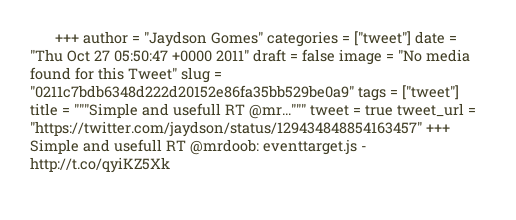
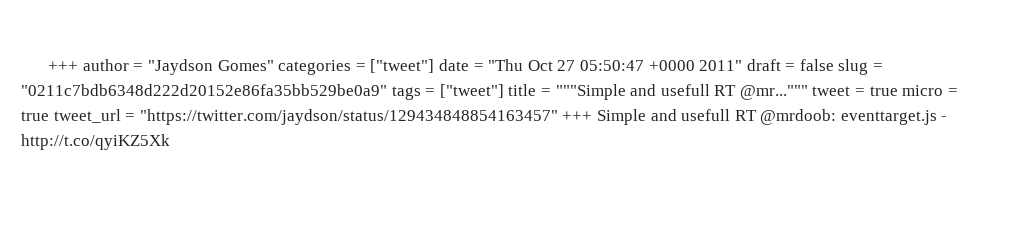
- +++ author = "Jaydson Gomes" categories = ["tweet"] date = "Thu Oct 27 05:50:47 +0000 2011" draft = false image = "No media found for this Tweet" slug = "0211c7bdb6348d222d20152e86fa35bb529be0a9" tags = ["tweet"] title = """Simple and usefull RT @mr...""" tweet = true tweet_url = "https://twitter.com/jaydson/status/129434848854163457" +++ Simple and usefull RT @mrdoob: eventtarget.js - http://t.co/qyiKZ5Xk
+ +++ author = "Jaydson Gomes" categories = ["tweet"] date = "Thu Oct 27 05:50:47 +0000 2011" draft = false slug = "0211c7bdb6348d222d20152e86fa35bb529be0a9" tags = ["tweet"] title = """Simple and usefull RT @mr...""" tweet = true micro = true tweet_url = "https://twitter.com/jaydson/status/129434848854163457" +++ Simple and usefull RT @mrdoob: eventtarget.js - http://t.co/qyiKZ5Xk

